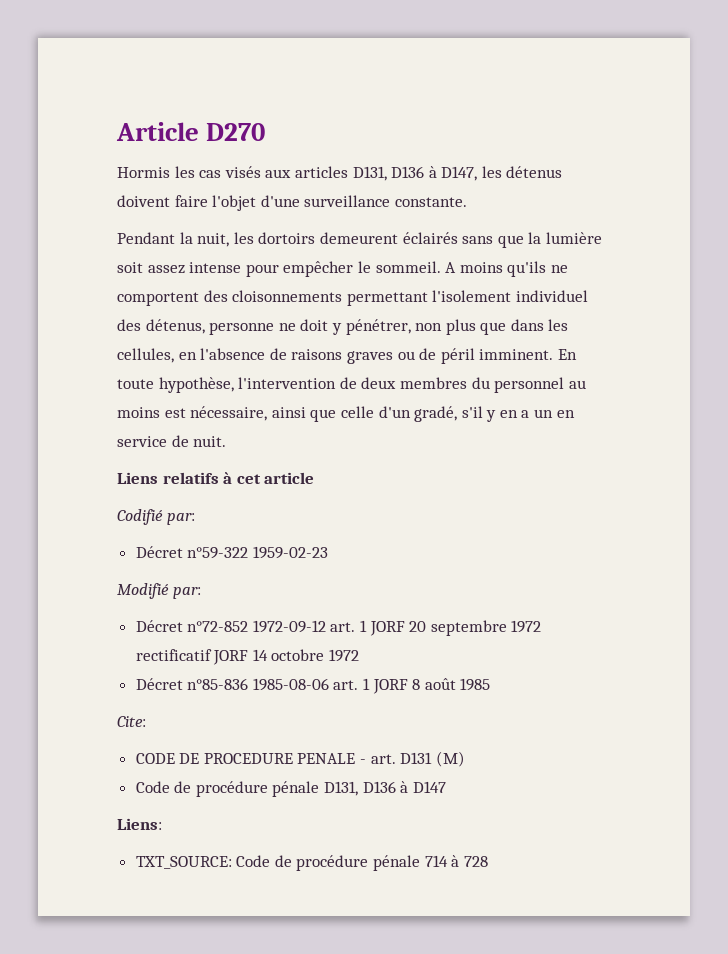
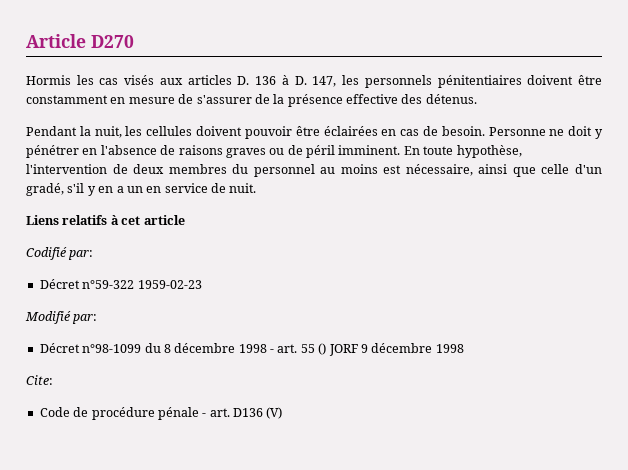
- Hormis les cas visés aux articles D131, D136 à D147, les détenus doivent faire l'objet d'une surveillance constante.
- Pendant la nuit, les dortoirs demeurent éclairés sans que la lumière soit assez intense pour empêcher le sommeil. A moins qu'ils ne comportent des cloisonnements permettant l'isolement individuel des détenus, personne ne doit y pénétrer, non plus que dans les cellules, en l'absence de raisons graves ou de péril imminent.
+ Hormis les cas visés aux articles D. 136 à D. 147, les personnels pénitentiaires doivent être constamment en mesure de s'assurer de la présence effective des détenus.
+ Pendant la nuit, les cellules doivent pouvoir être éclairées en cas de besoin. Personne ne doit y pénétrer en l'absence de raisons graves ou de péril imminent.
- Décret n°72-852 1972-09-12 art. 1 JORF 20 septembre 1972 rectificatif JORF 14 octobre 1972
- Décret n°85-836 1985-08-06 art. 1 JORF 8 août 1985
+ Décret n°98-1099 du 8 décembre 1998 - art. 55 () JORF 9 décembre 1998
  Cite:
- CODE DE PROCEDURE PENALE - art. D131 (M)
- Code de procédure pénale D131, D136 à D147
- Liens:
- TXT_SOURCE: Code de procédure pénale 714 à 728
+ Code de procédure pénale - art. D136 (V)

